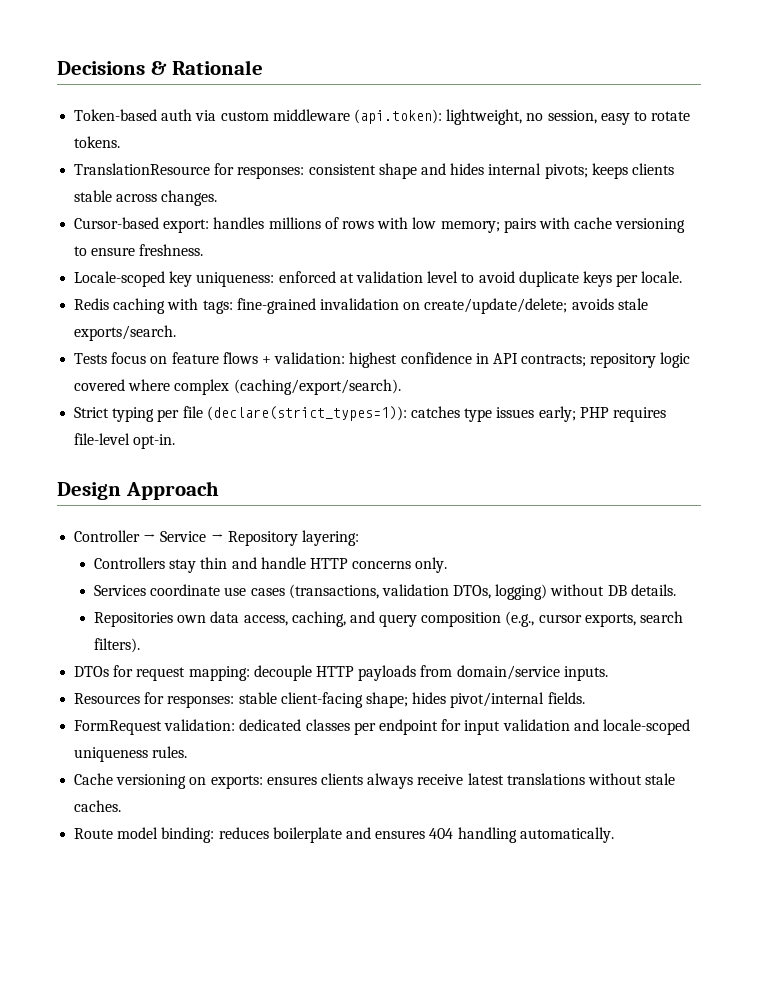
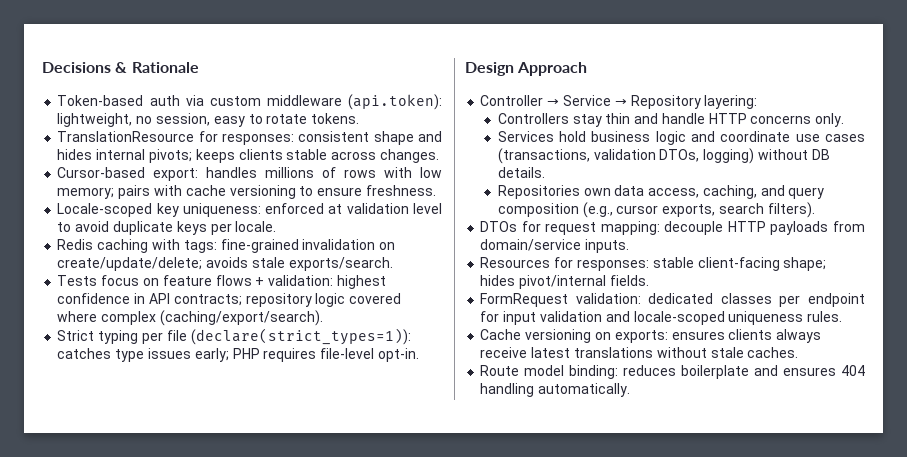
- Services coordinate use cases (transactions, validation DTOs, logging) without DB details.
+ Services hold business logic and coordinate use cases (transactions, validation DTOs, logging) without DB details.

